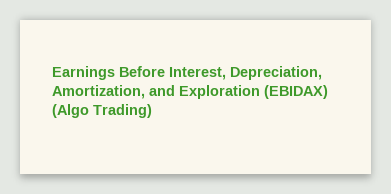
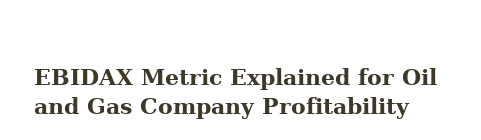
- Earnings Before Interest, Depreciation, Amortization, and Exploration (EBIDAX) (Algo Trading)
+ EBIDAX Metric Explained for Oil and Gas Company Profitability

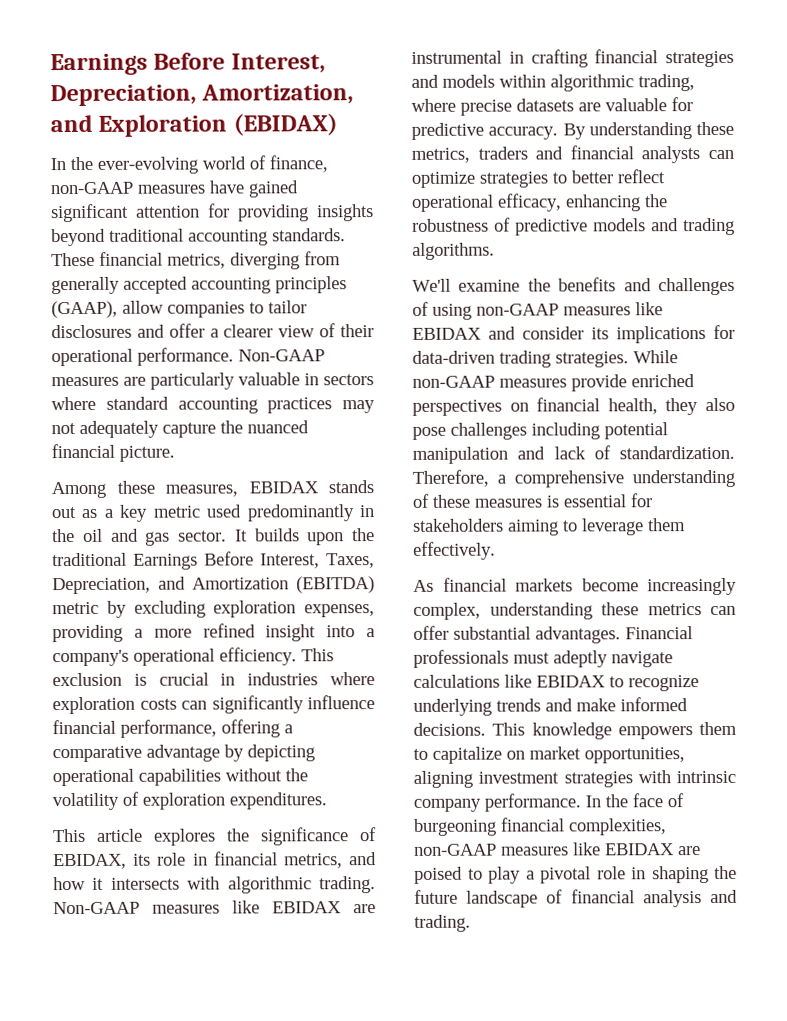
- EBIDAX Metric Explained for Oil and Gas Company Profitability
+ Earnings Before Interest, Depreciation, Amortization, and Exploration (EBIDAX)
+ In the ever-evolving world of finance, non-GAAP measures have gained significant attention for providing insights beyond traditional accounting standards. These financial metrics, diverging from generally accepted accounting principles (GAAP), allow companies to tailor disclosures and offer a clearer view of their operational performance. Non-GAAP measures are particularly valuable in sectors where standard accounting practices may not adequately capture the nuanced financial picture.
+ Among these measures, EBIDAX stands out as a key metric used predominantly in the oil and gas sector. It builds upon the traditional Earnings Before Interest, Taxes, Depreciation, and Amortization (EBITDA) metric by excluding exploration expenses, providing a more refined insight into a company's operational efficiency. This exclusion is crucial in industries where exploration costs can significantly influence financial performance, offering a comparative advantage by depicting operational capabilities without the volatility of exploration expenditures.
+ This article explores the significance of EBIDAX, its role in financial metrics, and how it intersects with algorithmic trading. Non-GAAP measures like EBIDAX are instrumental in crafting financial strategies and models within algorithmic trading, where precise datasets are valuable for predictive accuracy. By understanding these metrics, traders and financial analysts can optimize strategies to better reflect operational efficacy, enhancing the robustness of predictive models and trading algorithms.
+ We'll examine the benefits and challenges of using non-GAAP measures like EBIDAX and consider its implications for data-driven trading strategies. While non-GAAP measures provide enriched perspectives on financial health, they also pose challenges including potential manipulation and lack of standardization. Therefore, a comprehensive understanding of these measures is essential for stakeholders aiming to leverage them effectively.
+ As financial markets become increasingly complex, understanding these metrics can offer substantial advantages. Financial professionals must adeptly navigate calculations like EBIDAX to recognize underlying trends and make informed decisions. This knowledge empowers them to capitalize on market opportunities, aligning investment strategies with intrinsic company performance. In the face of burgeoning financial complexities, non-GAAP measures like EBIDAX are poised to play a pivotal role in shaping the future landscape of financial analysis and trading.

